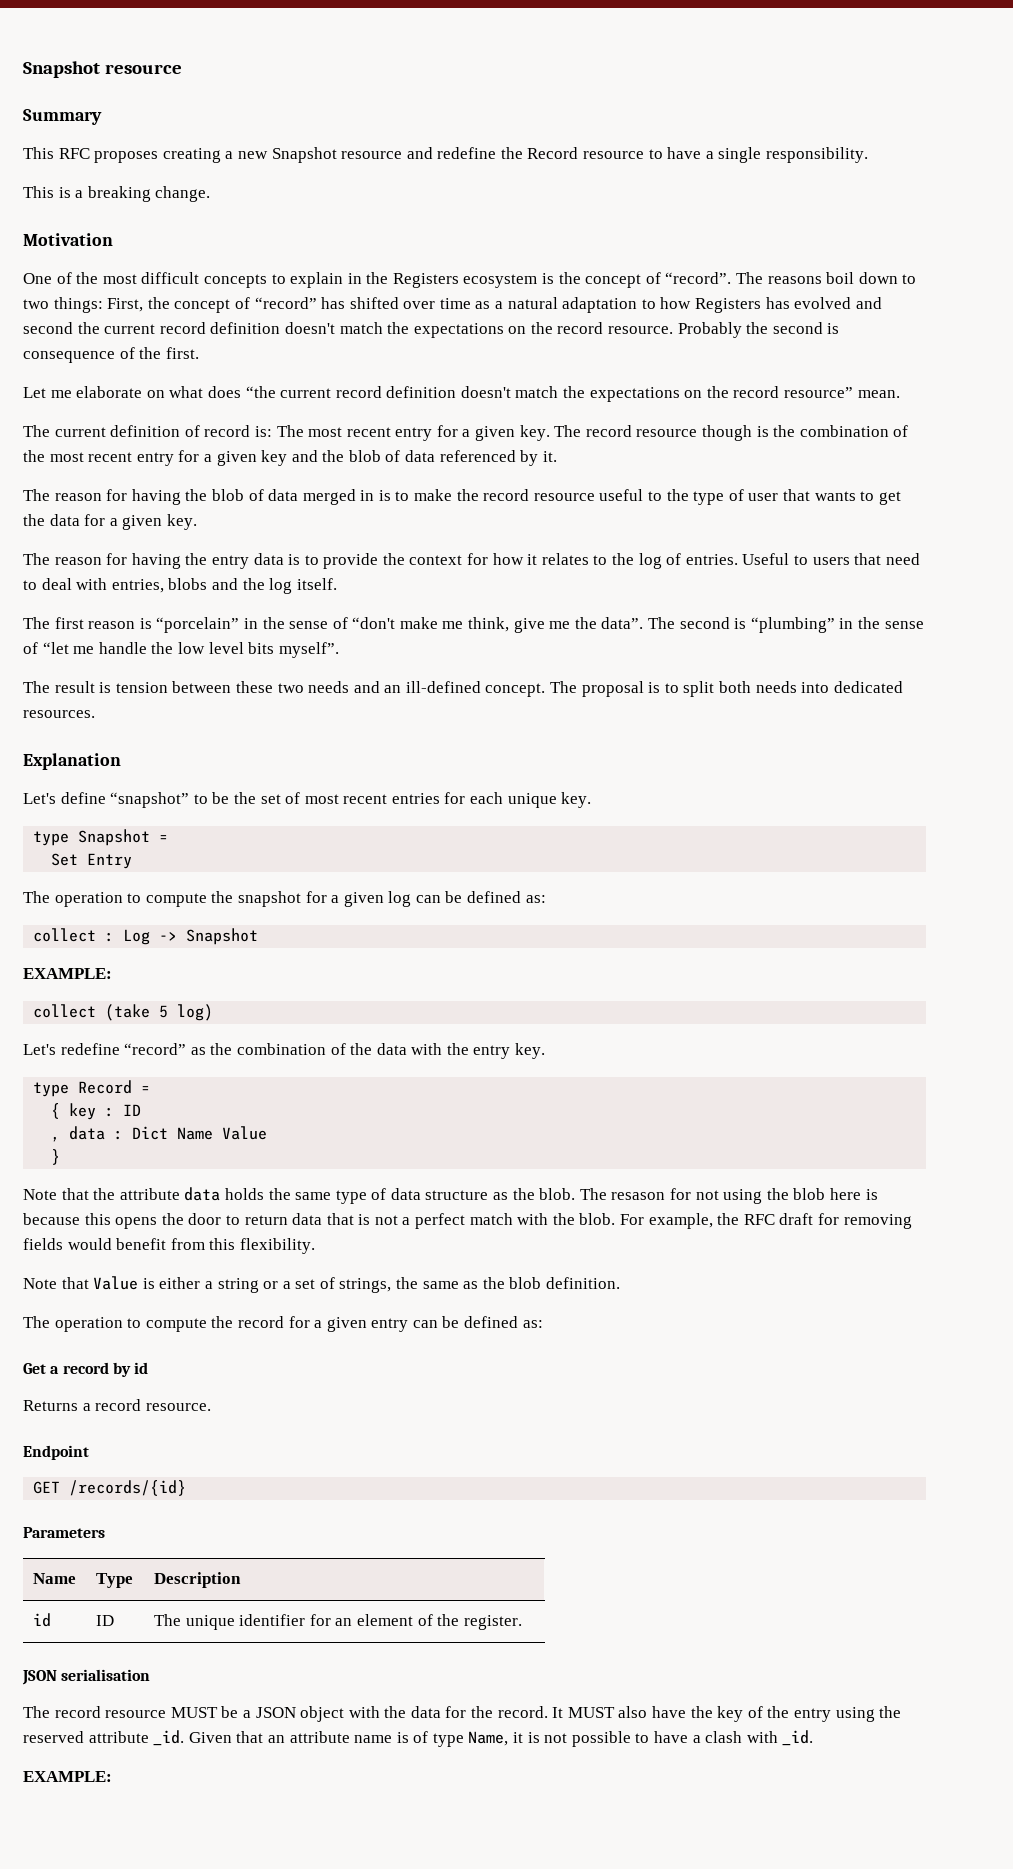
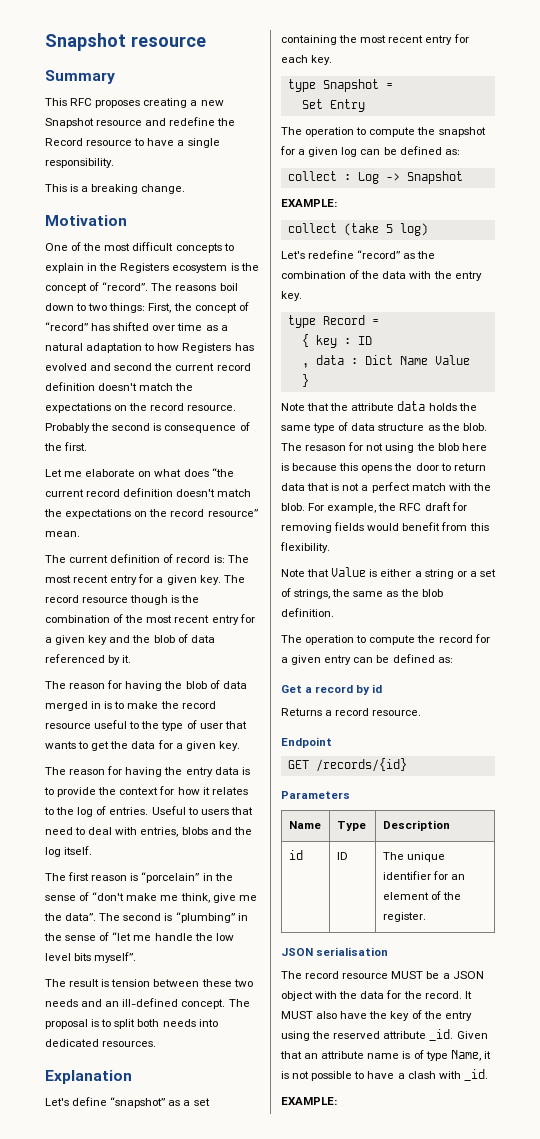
- Let's define “snapshot” to be the set of most recent entries for each unique key.
+ Let's define “snapshot” as a set containing the most recent entry for each key.

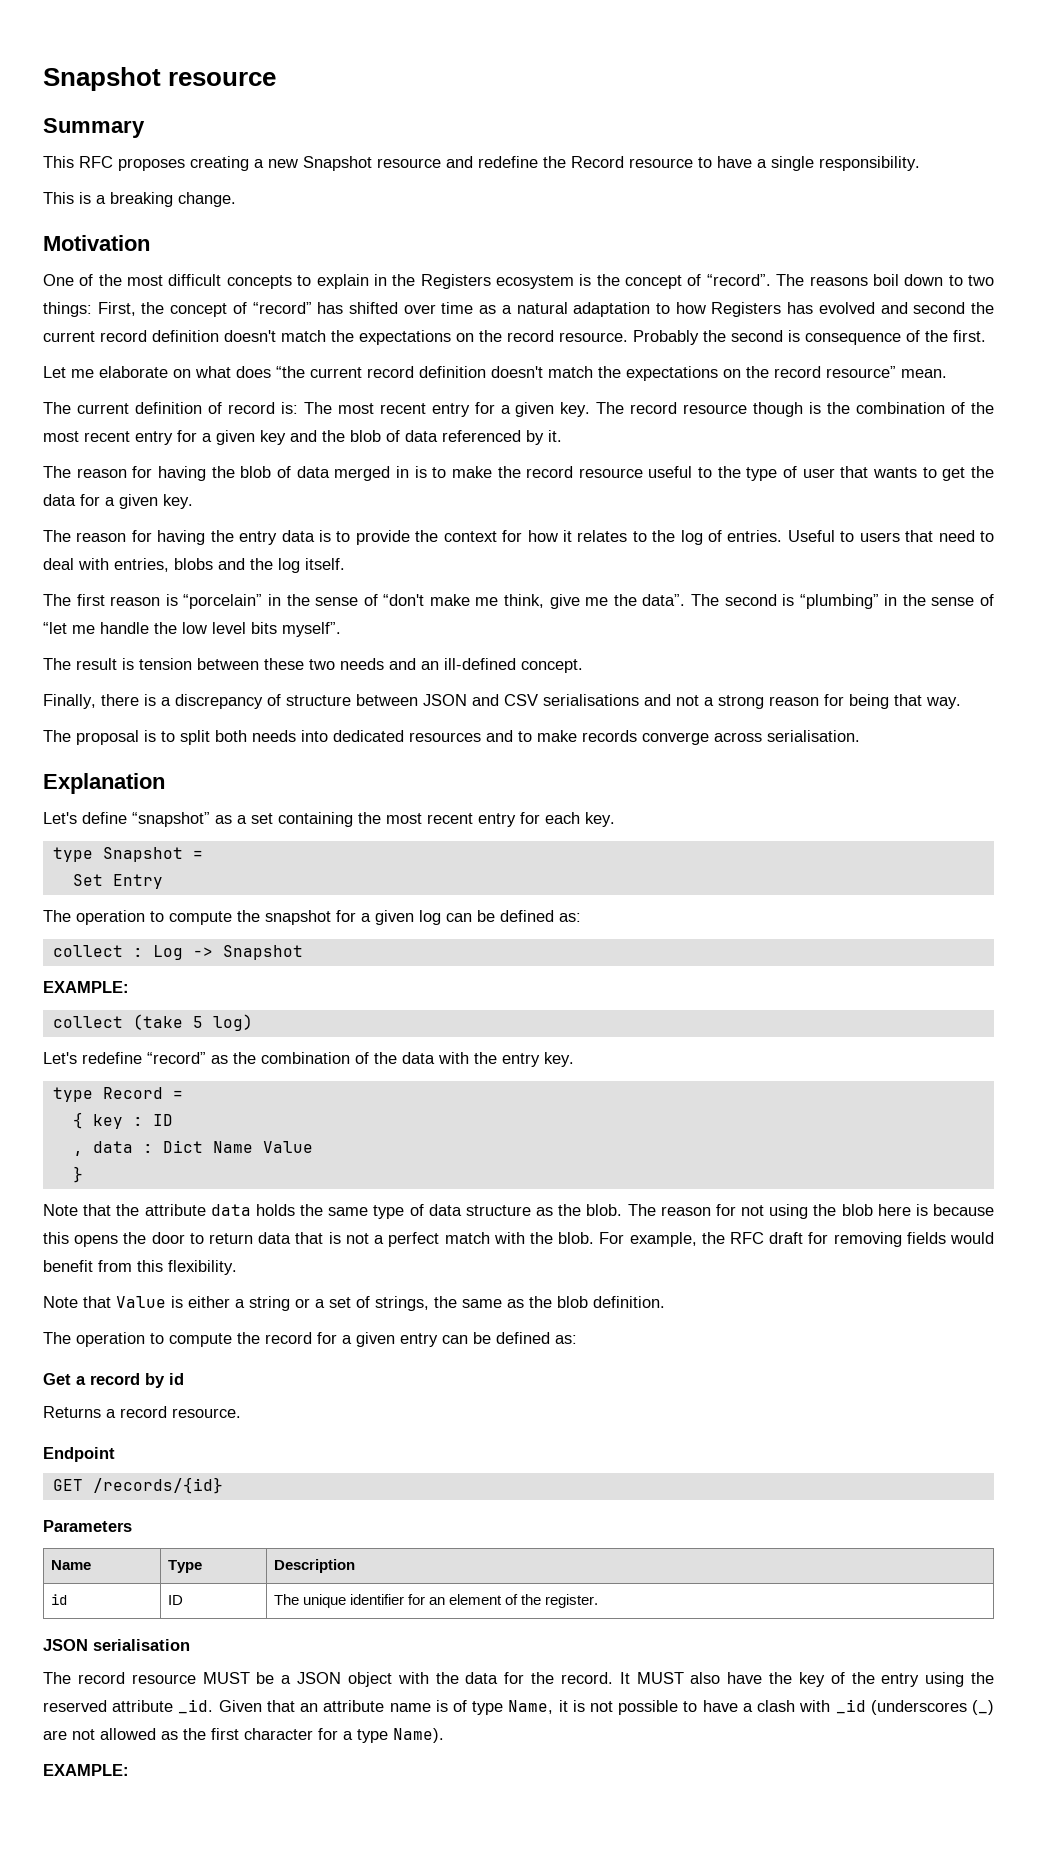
- The result is tension between these two needs and an ill-defined concept. The proposal is to split both needs into dedicated resources.
+ The result is tension between these two needs and an ill-defined concept.
+ Finally, there is a discrepancy of structure between JSON and CSV serialisations and not a strong reason for being that way.
+ The proposal is to split both needs into dedicated resources and to make records converge across serialisation.
- The resason for not using the blob here is because this opens the door to return data that is not a perfect match with the blob.
+ The reason for not using the blob here is because this opens the door to return data that is not a perfect match with the blob.
- Given that an attribute name is of type Name, it is not possible to have a clash with _id.
+ Given that an attribute name is of type Name, it is not possible to have a clash with _id (underscores (_) are not allowed as the first character for a type Name).

